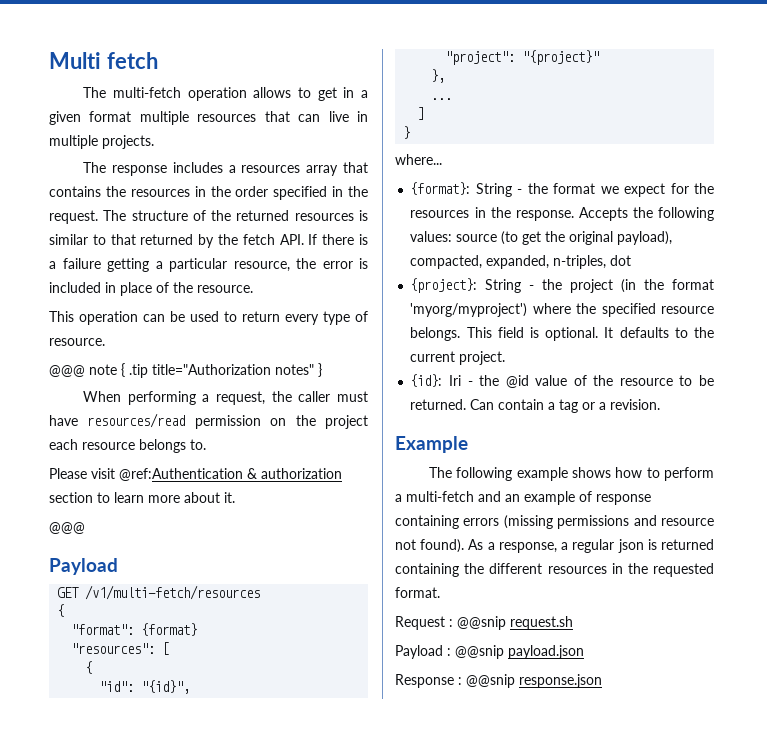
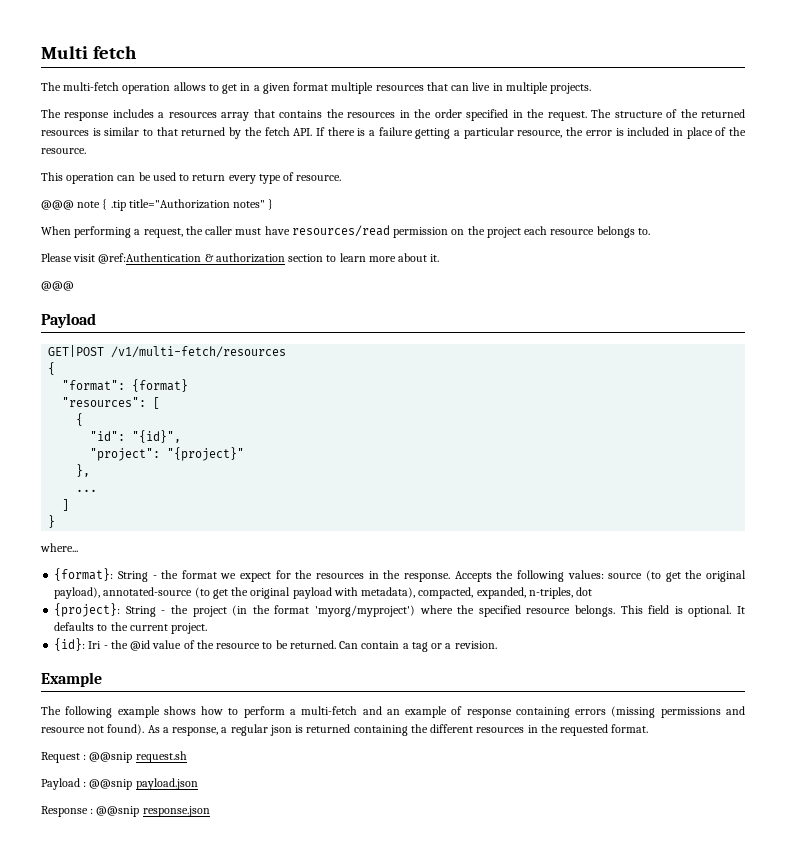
- GET /v1/multi-fetch/resources
+ GET|POST /v1/multi-fetch/resources
- Accepts the following values: source (to get the original payload), compacted, expanded, n-triples, dot
+ Accepts the following values: source (to get the original payload), annotated-source (to get the original payload with metadata), compacted, expanded, n-triples, dot

